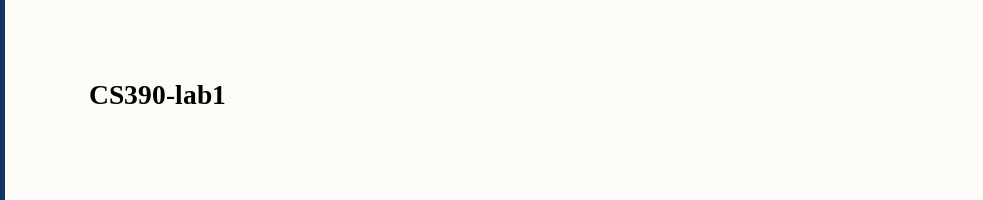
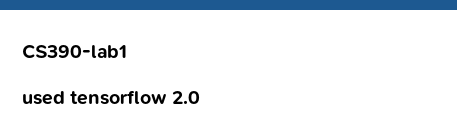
+ used tensorflow 2.0

